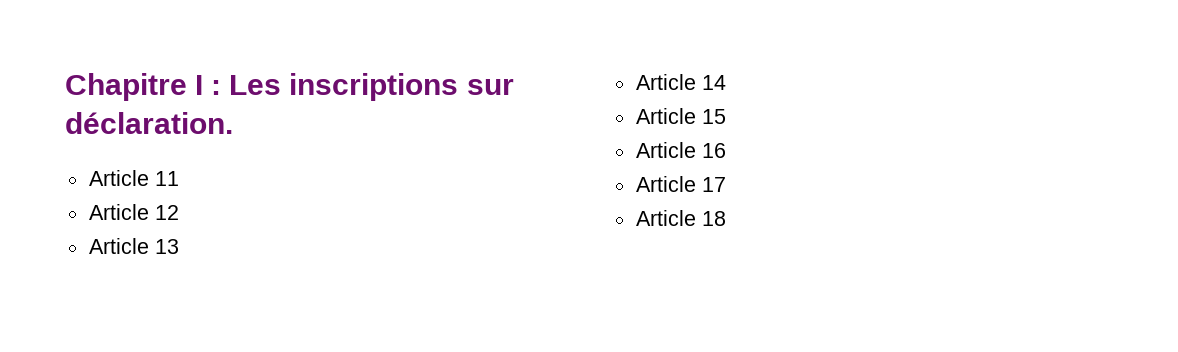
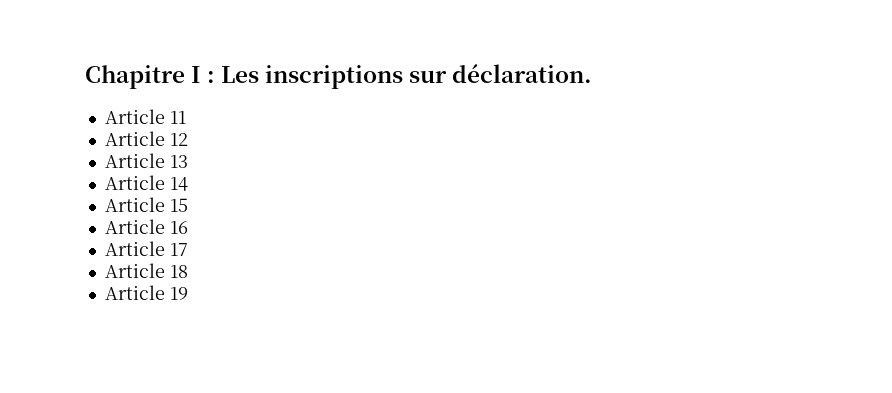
+ Article 19

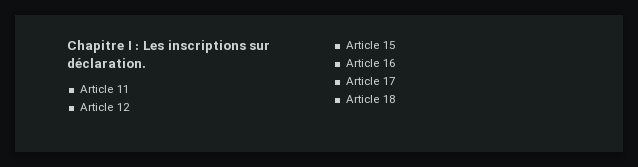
- Article 13
- Article 14
- Article 19

